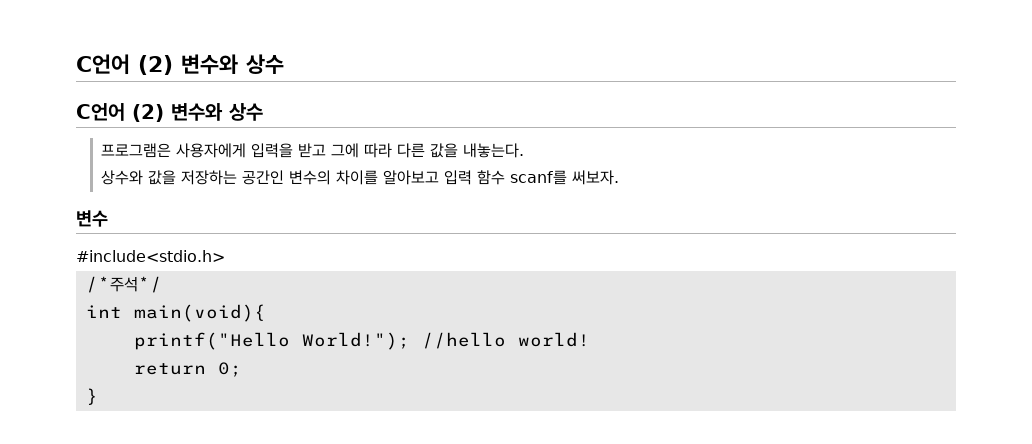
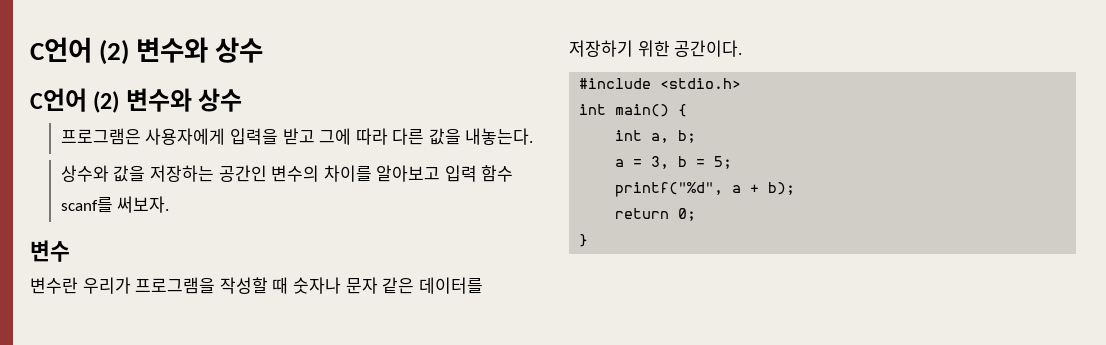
- #include<stdio.h>
- /*주석*/
- int main(void){
- printf("Hello World!"); //hello world!
+ 변수란 우리가 프로그램을 작성할 때 숫자나 문자 같은 데이터를 저장하기 위한 공간이다.
+ #include <stdio.h>
+ int main() {
+ int a, b;
+ a = 3, b = 5;
+ printf("%d", a + b);

